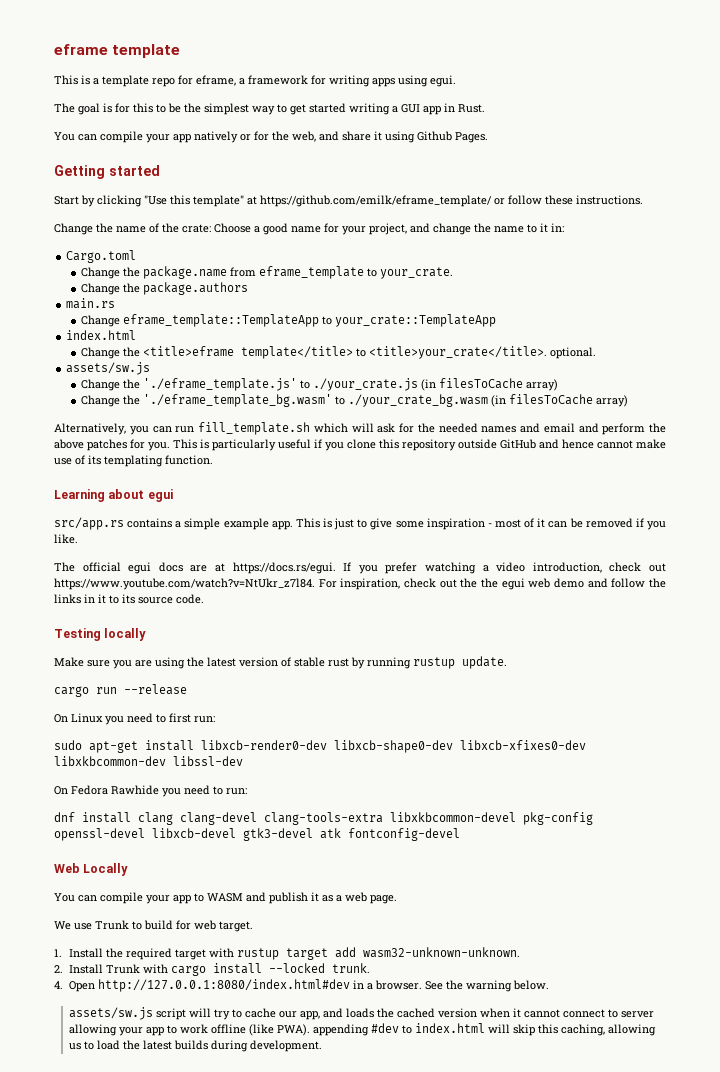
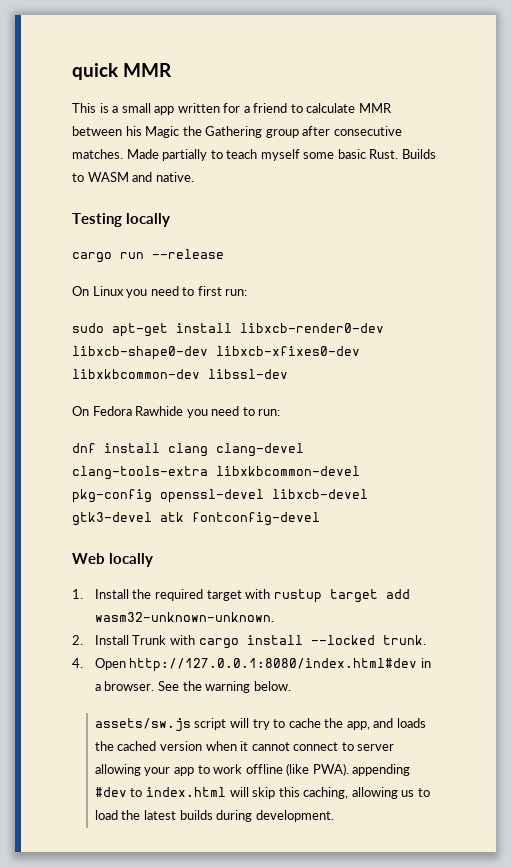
- eframe template
+ quick MMR
- This is a template repo for eframe, a framework for writing apps using egui.
- The goal is for this to be the simplest way to get started writing a GUI app in Rust.
- You can compile your app natively or for the web, and share it using Github Pages.
- Getting started
- Start by clicking "Use this template" at https://github.com/emilk/eframe_template/ or follow these instructions.
- Change the name of the crate: Choose a good name for your project, and change the name to it in:
- Cargo.toml
- Change the package.name from eframe_template to your_crate.
- Change the package.authors
- main.rs
- Change eframe_template::TemplateApp to your_crate::TemplateApp
- index.html
- Change the <title>eframe template</title> to <title>your_crate</title>. optional.
- assets/sw.js
- Change the './eframe_template.js' to ./your_crate.js (in filesToCache array)
- Change the './eframe_template_bg.wasm' to ./your_crate_bg.wasm (in filesToCache array)
- Alternatively, you can run fill_template.sh which will ask for the needed names and email and perform the above patches for you. This is particularly useful if you clone this repository outside GitHub and hence cannot make use of its templating function.
- Learning about egui
- src/app.rs contains a simple example app. This is just to give some inspiration - most of it can be removed if you like.
- The official egui docs are at https://docs.rs/egui. If you prefer watching a video introduction, check out https://www.youtube.com/watch?v=NtUkr_z7l84. For inspiration, check out the the egui web demo and follow the links in it to its source code.
+ This is a small app written for a friend to calculate MMR between his Magic the Gathering group after consecutive matches. Made partially to teach myself some basic Rust. Builds to WASM and native.
  Testing locally
- Make sure you are using the latest version of stable rust by running rustup update.
- Web Locally
- You can compile your app to WASM and publish it as a web page.
- We use Trunk to build for web target.
+ Web locally
- assets/sw.js script will try to cache our app, and loads the cached version when it cannot connect to server allowing your app to work offline (like PWA). appending #dev to index.html will skip this caching, allowing us to load the latest builds during development.
+ assets/sw.js script will try to cache the app, and loads the cached version when it cannot connect to server allowing your app to work offline (like PWA). appending #dev to index.html will skip this caching, allowing us to load the latest builds during development.

